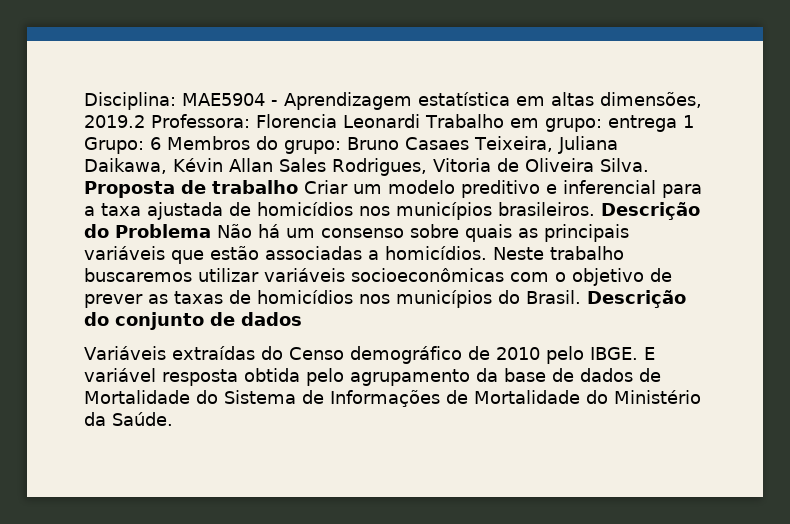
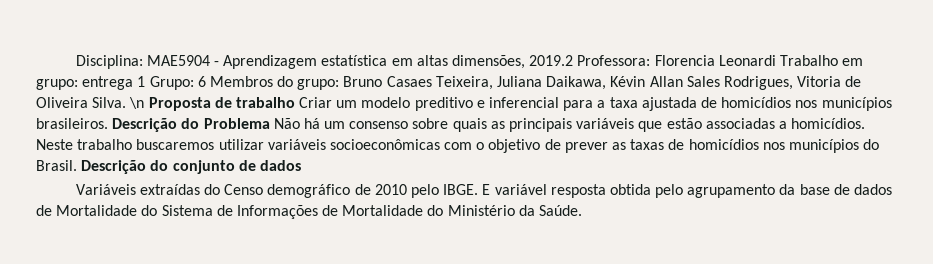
- Proposta de trabalho Criar um modelo preditivo e inferencial para a taxa ajustada de homicídios nos municípios brasileiros.
+ \n Proposta de trabalho Criar um modelo preditivo e inferencial para a taxa ajustada de homicídios nos municípios brasileiros.

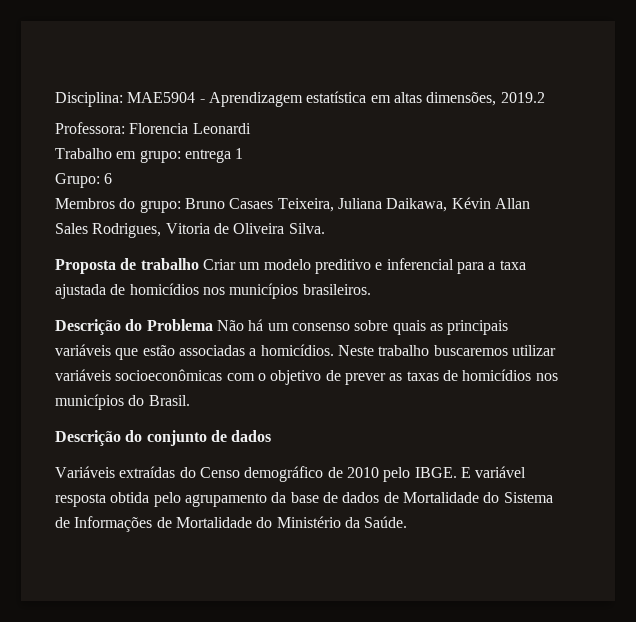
- MAE5904 - Aprendizagem estatística em altas dimensões, 2019.2 Professora:
+ MAE5904 - Aprendizagem estatística em altas dimensões, 2019.2
+ Professora:
- Florencia Leonardi Trabalho em grupo:
+ Florencia Leonardi
+ Trabalho em grupo:
- entrega 1 Grupo:
+ entrega 1
+ Grupo:
- 6 Membros do grupo:
+ 6
+ Membros do grupo:
- Bruno Casaes Teixeira, Juliana Daikawa, Kévin Allan Sales Rodrigues, Vitoria de Oliveira Silva. \n Proposta de trabalho Criar um modelo preditivo e inferencial para a taxa ajustada de homicídios nos municípios brasileiros. Descrição do Problema Não há um consenso sobre quais as principais variáveis que estão associadas a homicídios.
+ Bruno Casaes Teixeira, Juliana Daikawa, Kévin Allan Sales Rodrigues, Vitoria de Oliveira Silva.
+ Proposta de trabalho Criar um modelo preditivo e inferencial para a taxa ajustada de homicídios nos municípios brasileiros.
+ Descrição do Problema Não há um consenso sobre quais as principais variáveis que estão associadas a homicídios.
- Neste trabalho buscaremos utilizar variáveis socioeconômicas com o objetivo de prever as taxas de homicídios nos municípios do Brasil. Descrição do conjunto de dados
+ Neste trabalho buscaremos utilizar variáveis socioeconômicas com o objetivo de prever as taxas de homicídios nos municípios do Brasil.
+ Descrição do conjunto de dados

